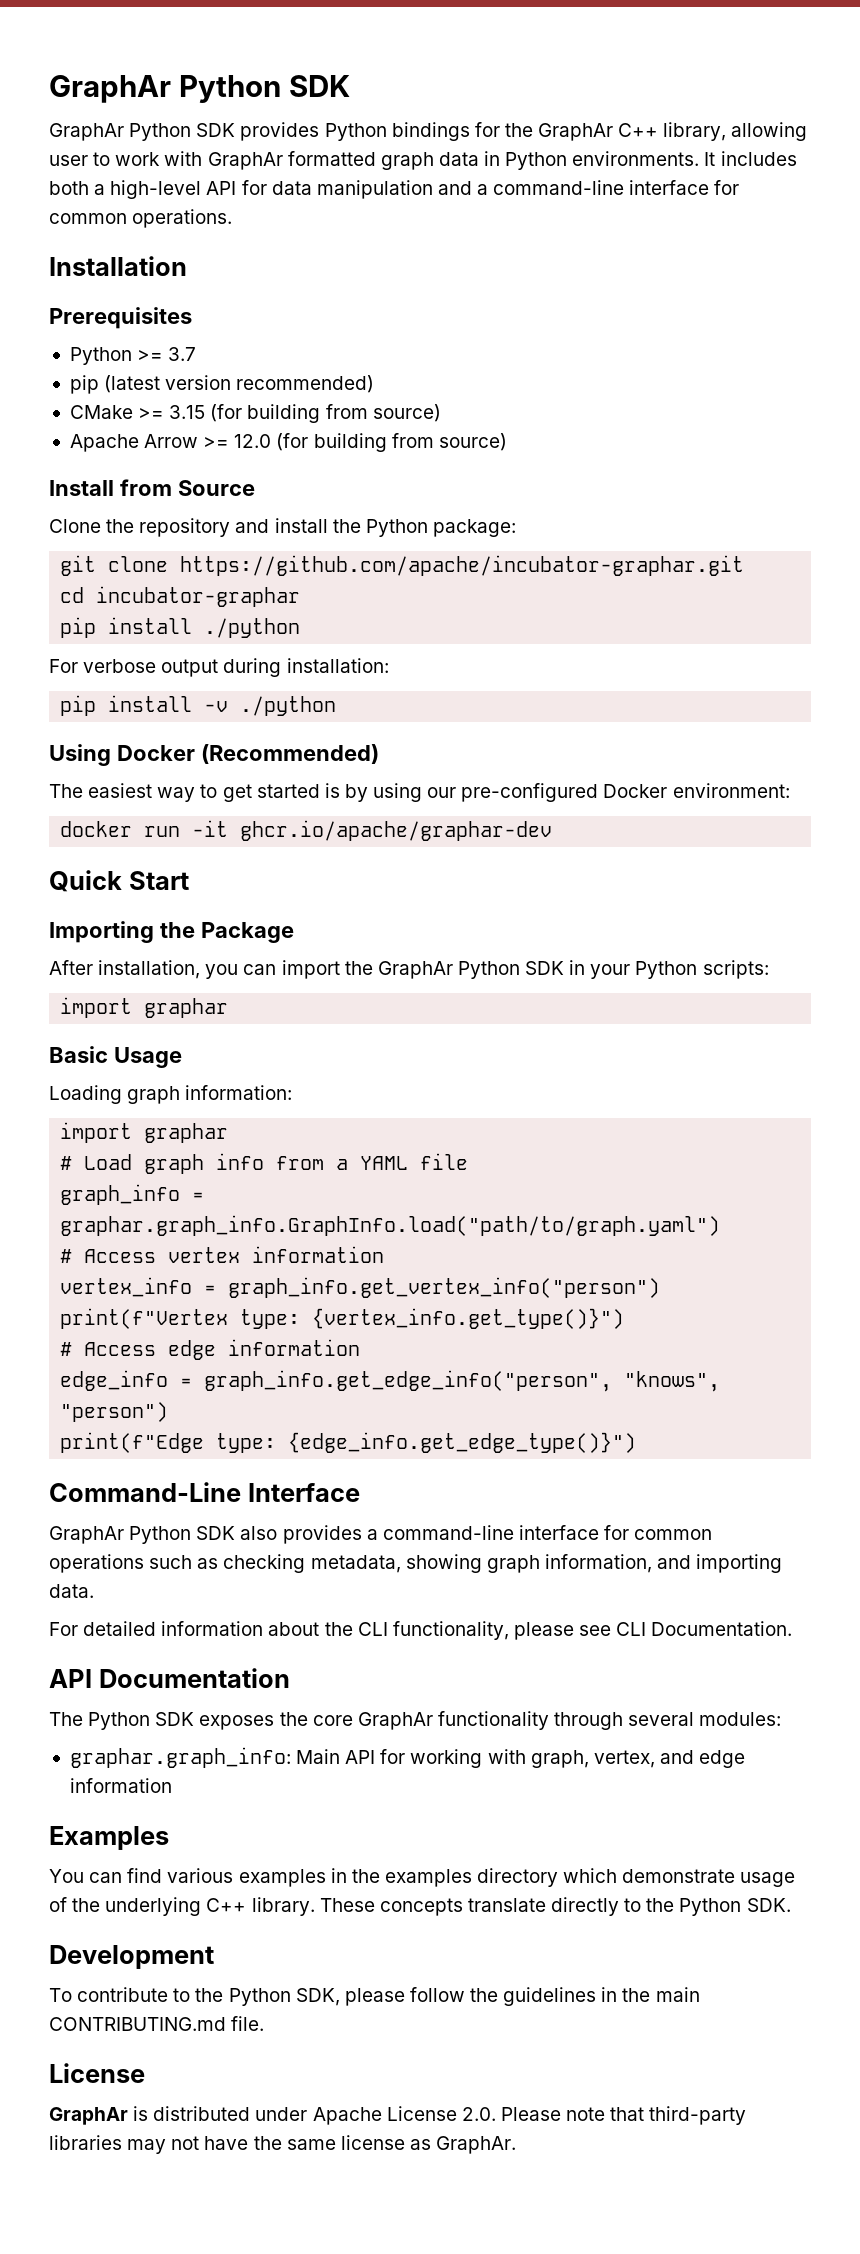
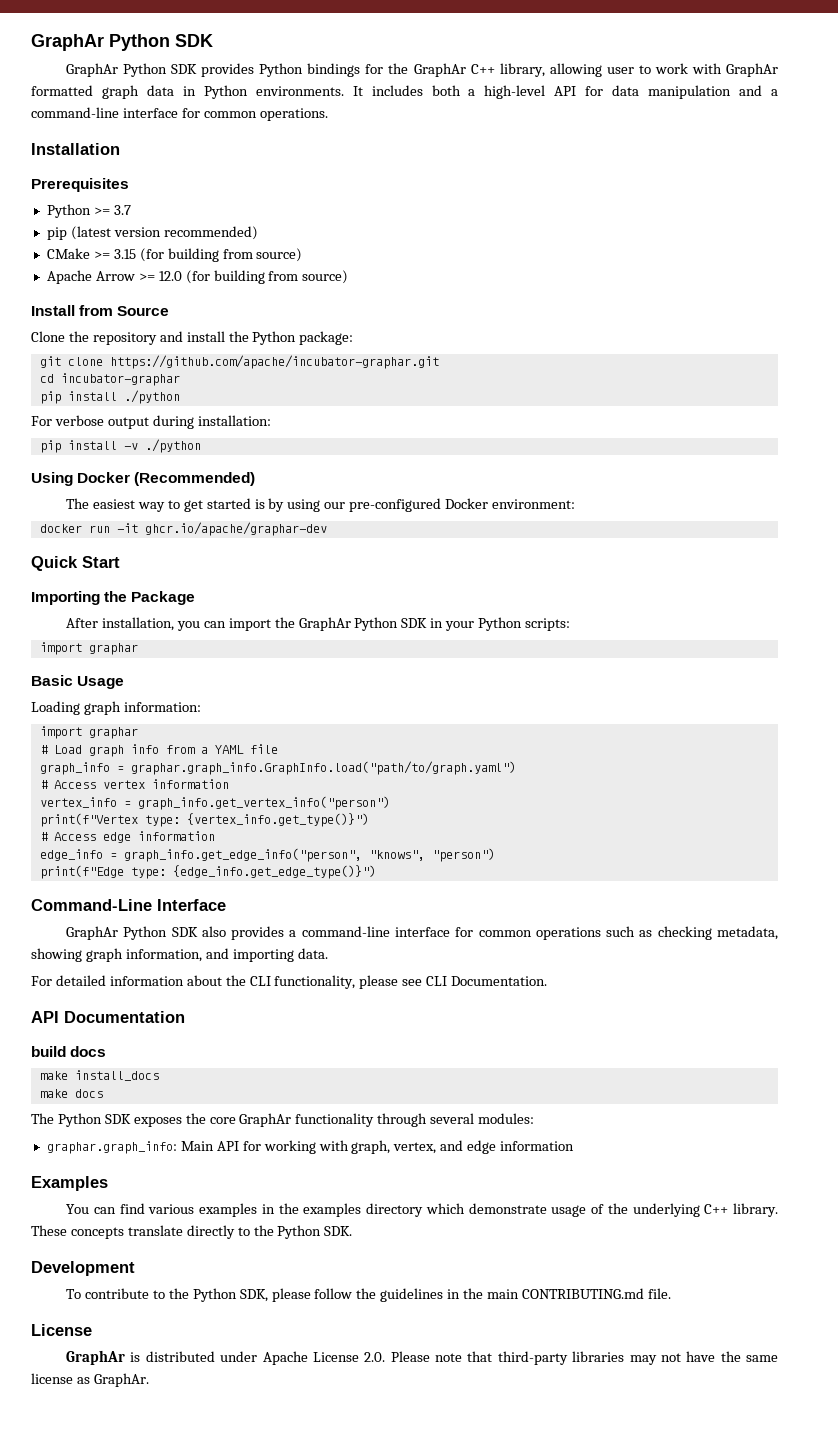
+ build docs
+ make install_docs
+ make docs

